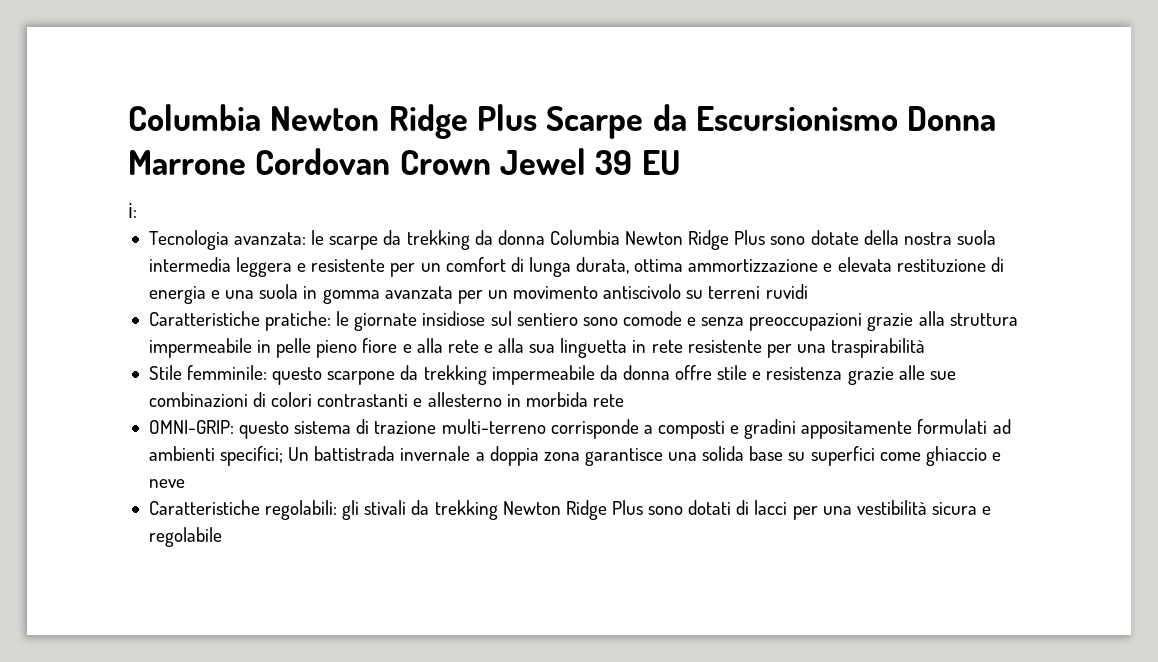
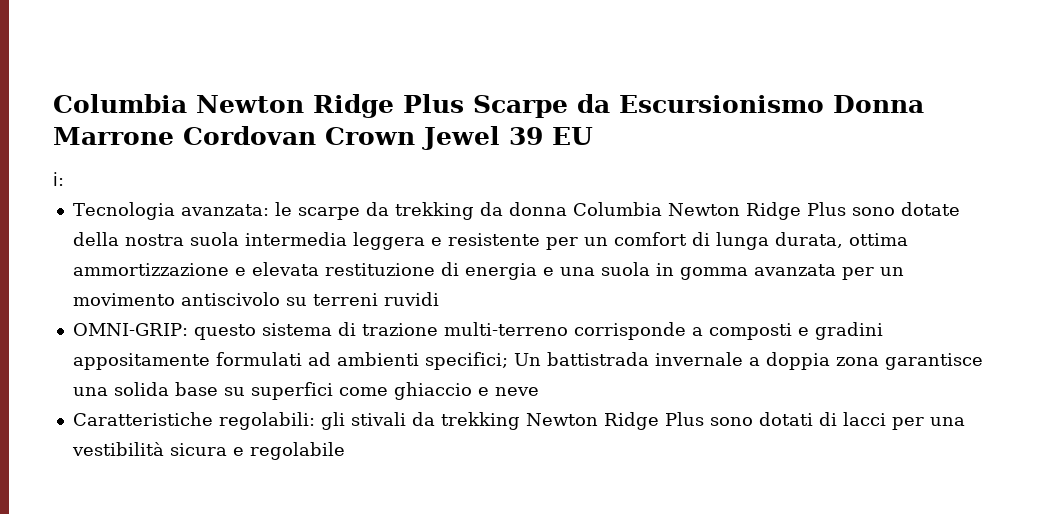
- Caratteristiche pratiche: le giornate insidiose sul sentiero sono comode e senza preoccupazioni grazie alla struttura impermeabile in pelle pieno fiore e alla rete e alla sua linguetta in rete resistente per una traspirabilità
- Stile femminile: questo scarpone da trekking impermeabile da donna offre stile e resistenza grazie alle sue combinazioni di colori contrastanti e allesterno in morbida rete

